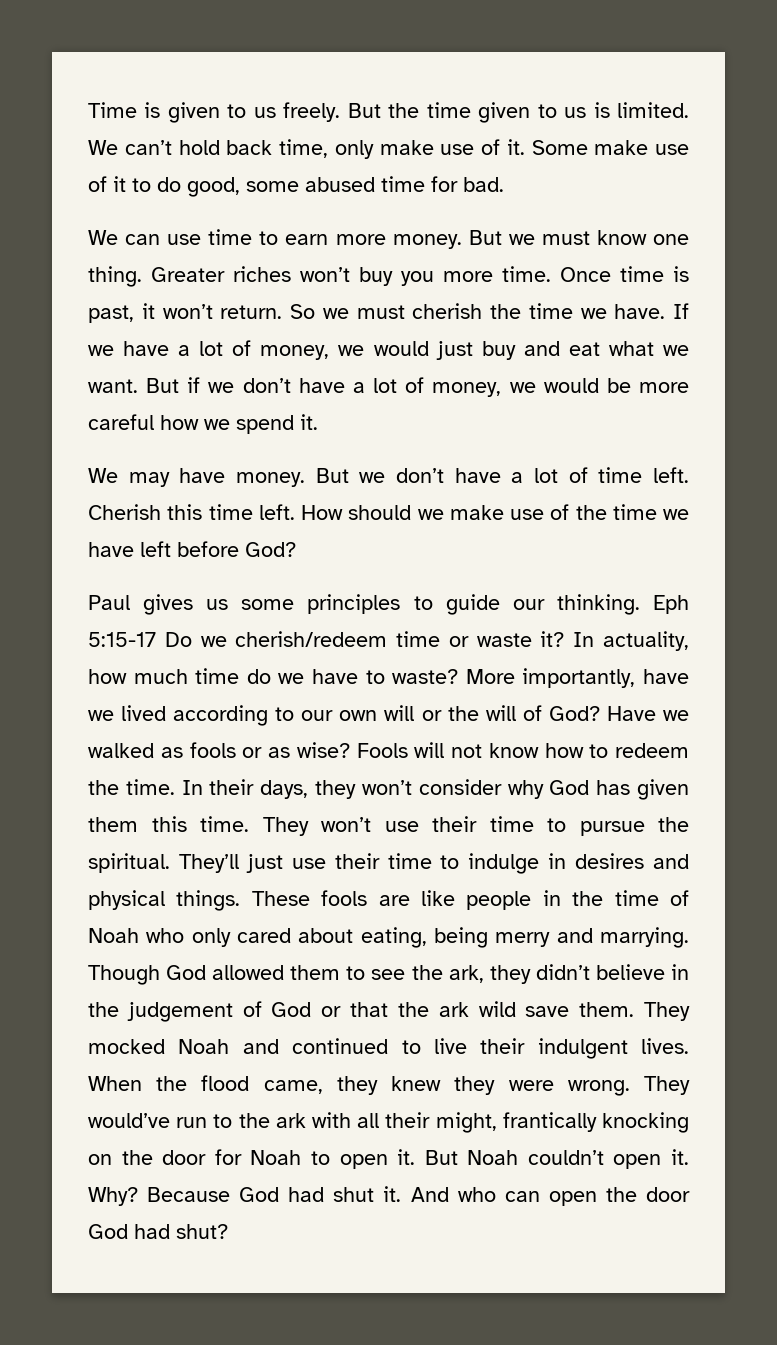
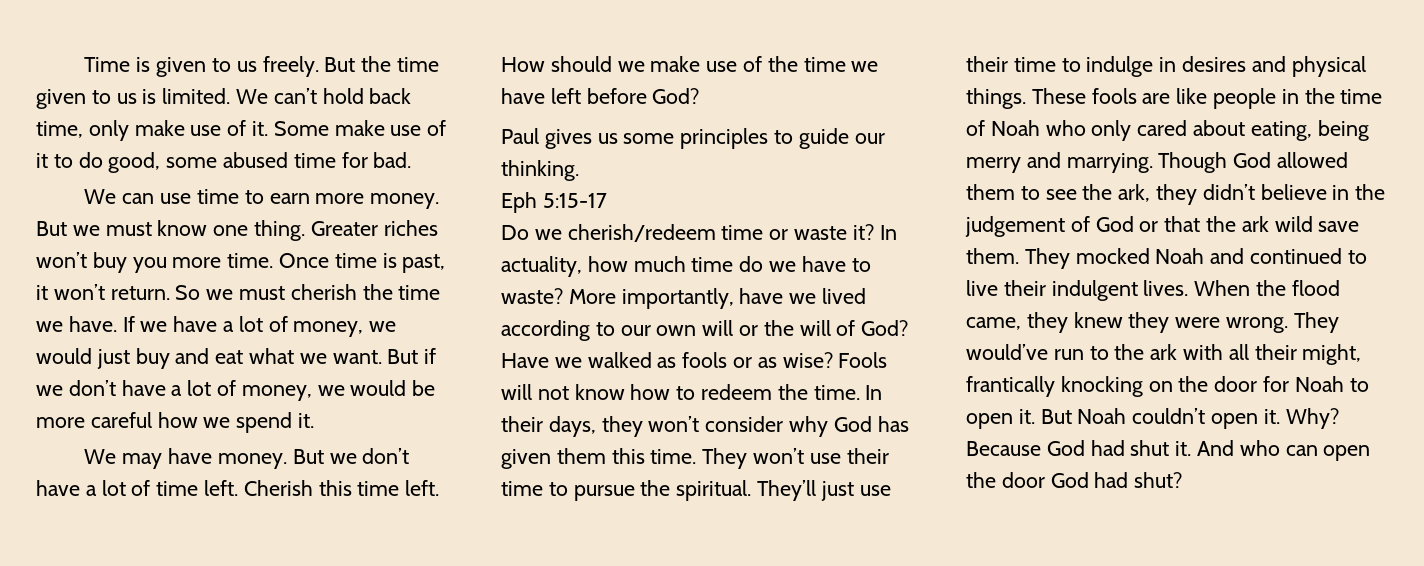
- Paul gives us some principles to guide our thinking. Eph 5:15-17 Do we cherish/redeem time or waste it?
+ Paul gives us some principles to guide our thinking.
+ Eph 5:15-17
+ Do we cherish/redeem time or waste it?

